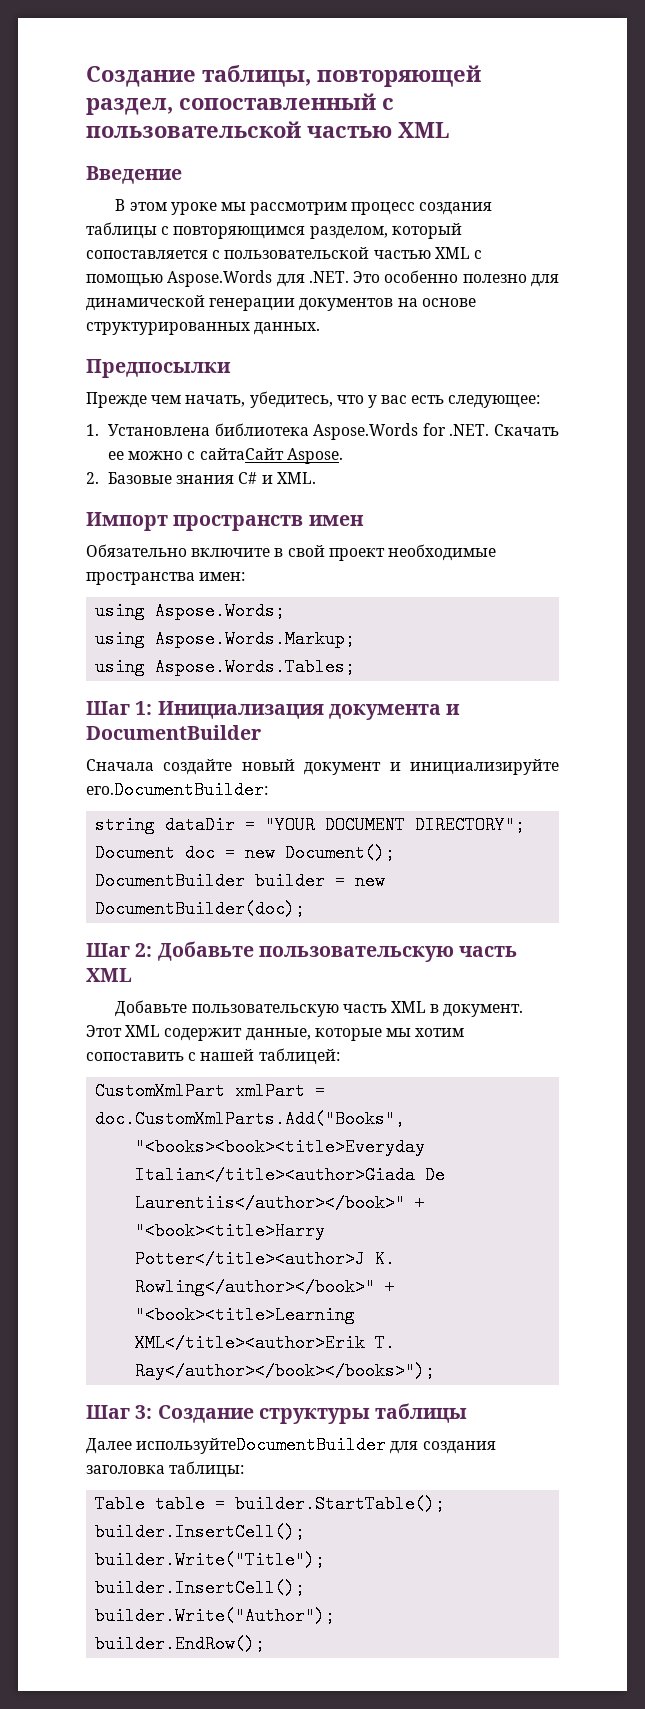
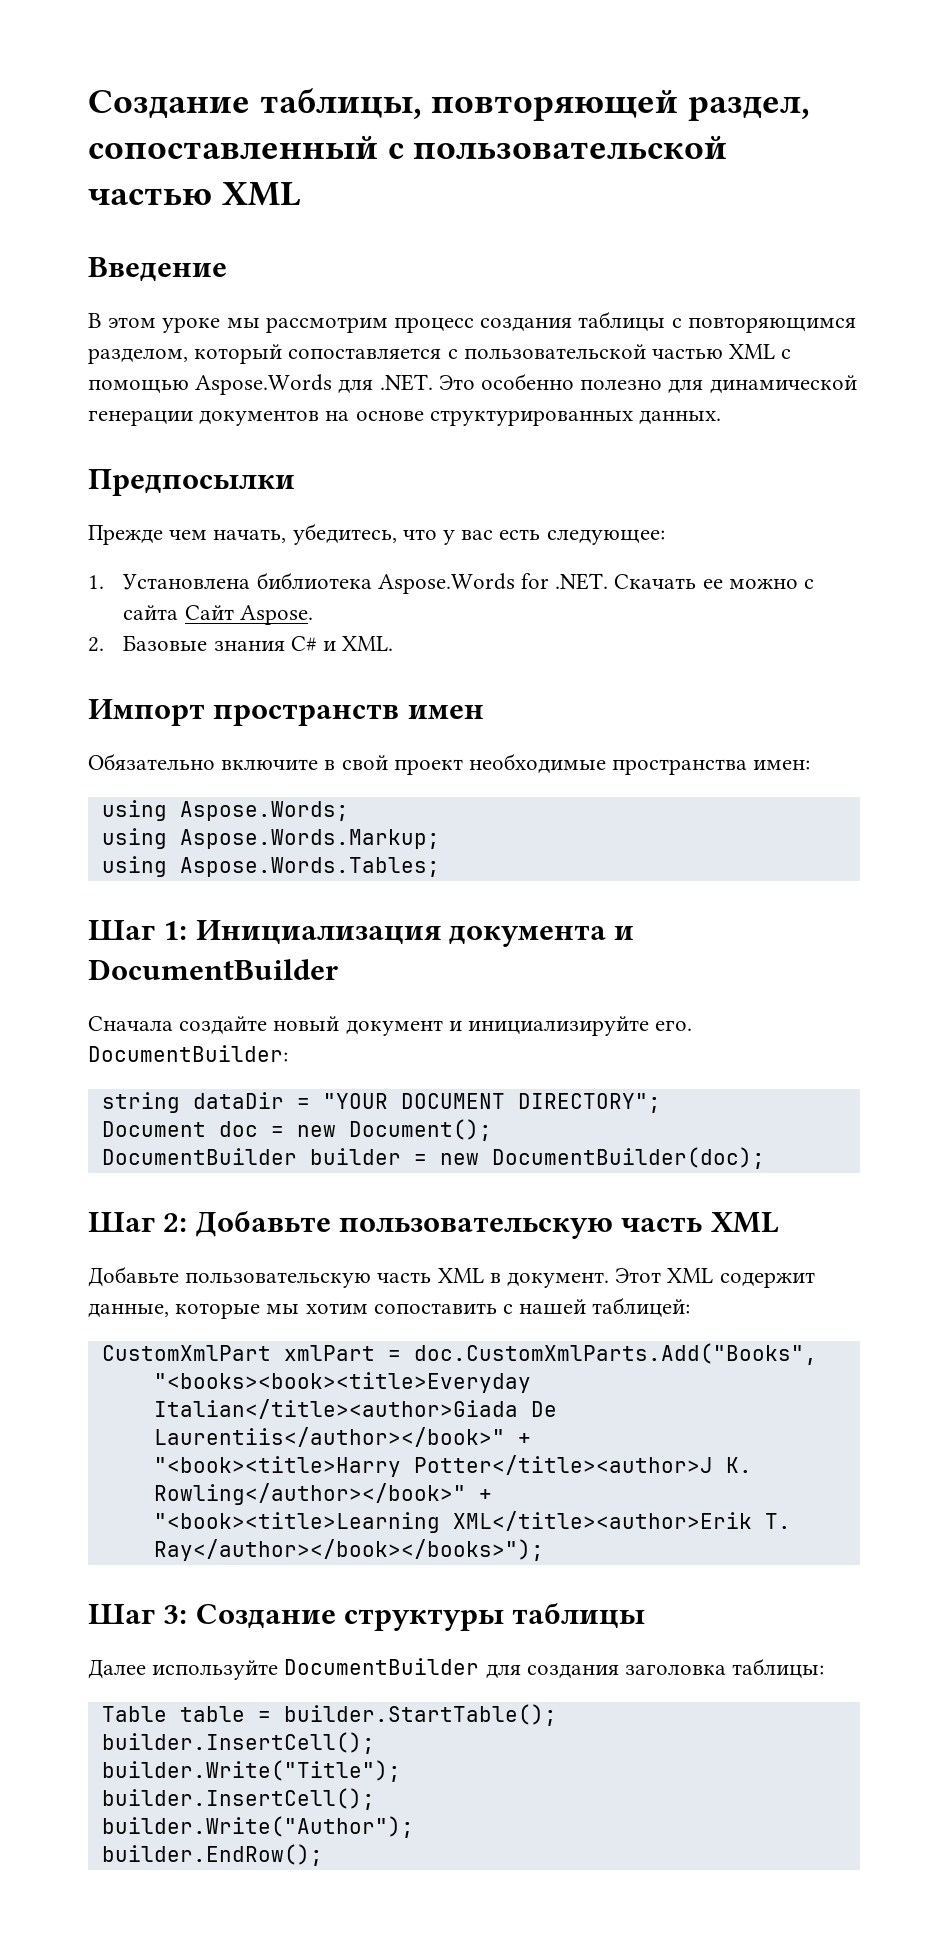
- 1. Установлена библиотека Aspose.Words for .NET. Скачать ее можно с сайтаСайт Aspose.
+ 1. Установлена библиотека Aspose.Words for .NET. Скачать ее можно с сайта Сайт Aspose.
- Сначала создайте новый документ и инициализируйте его.DocumentBuilder:
+ Сначала создайте новый документ и инициализируйте его. DocumentBuilder:
- Далее используйтеDocumentBuilder для создания заголовка таблицы:
+ Далее используйте DocumentBuilder для создания заголовка таблицы:

